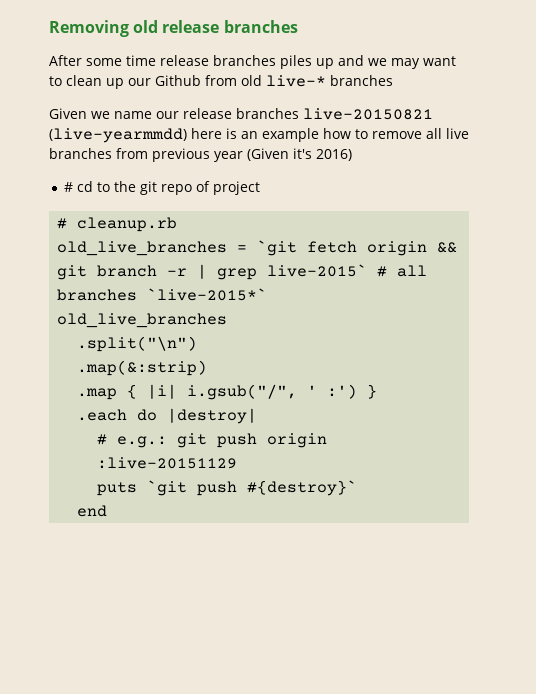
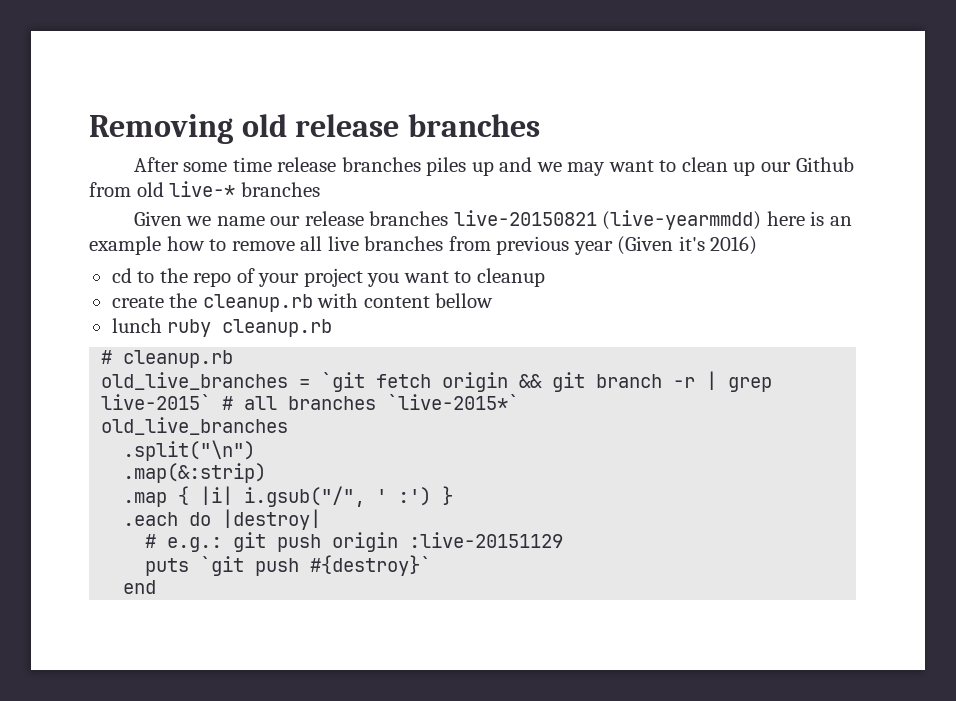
- # cd to the git repo of project
+ cd to the repo of your project you want to cleanup
+ create the cleanup.rb with content bellow
+ lunch ruby cleanup.rb

